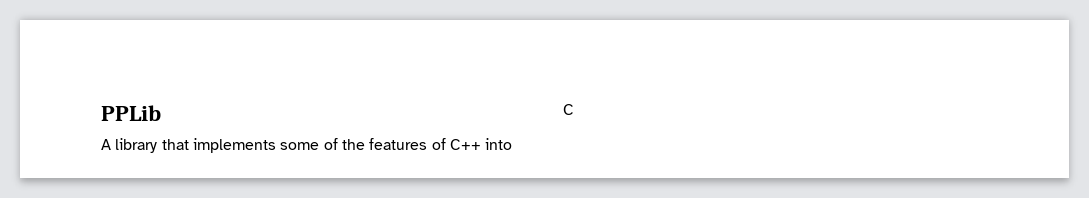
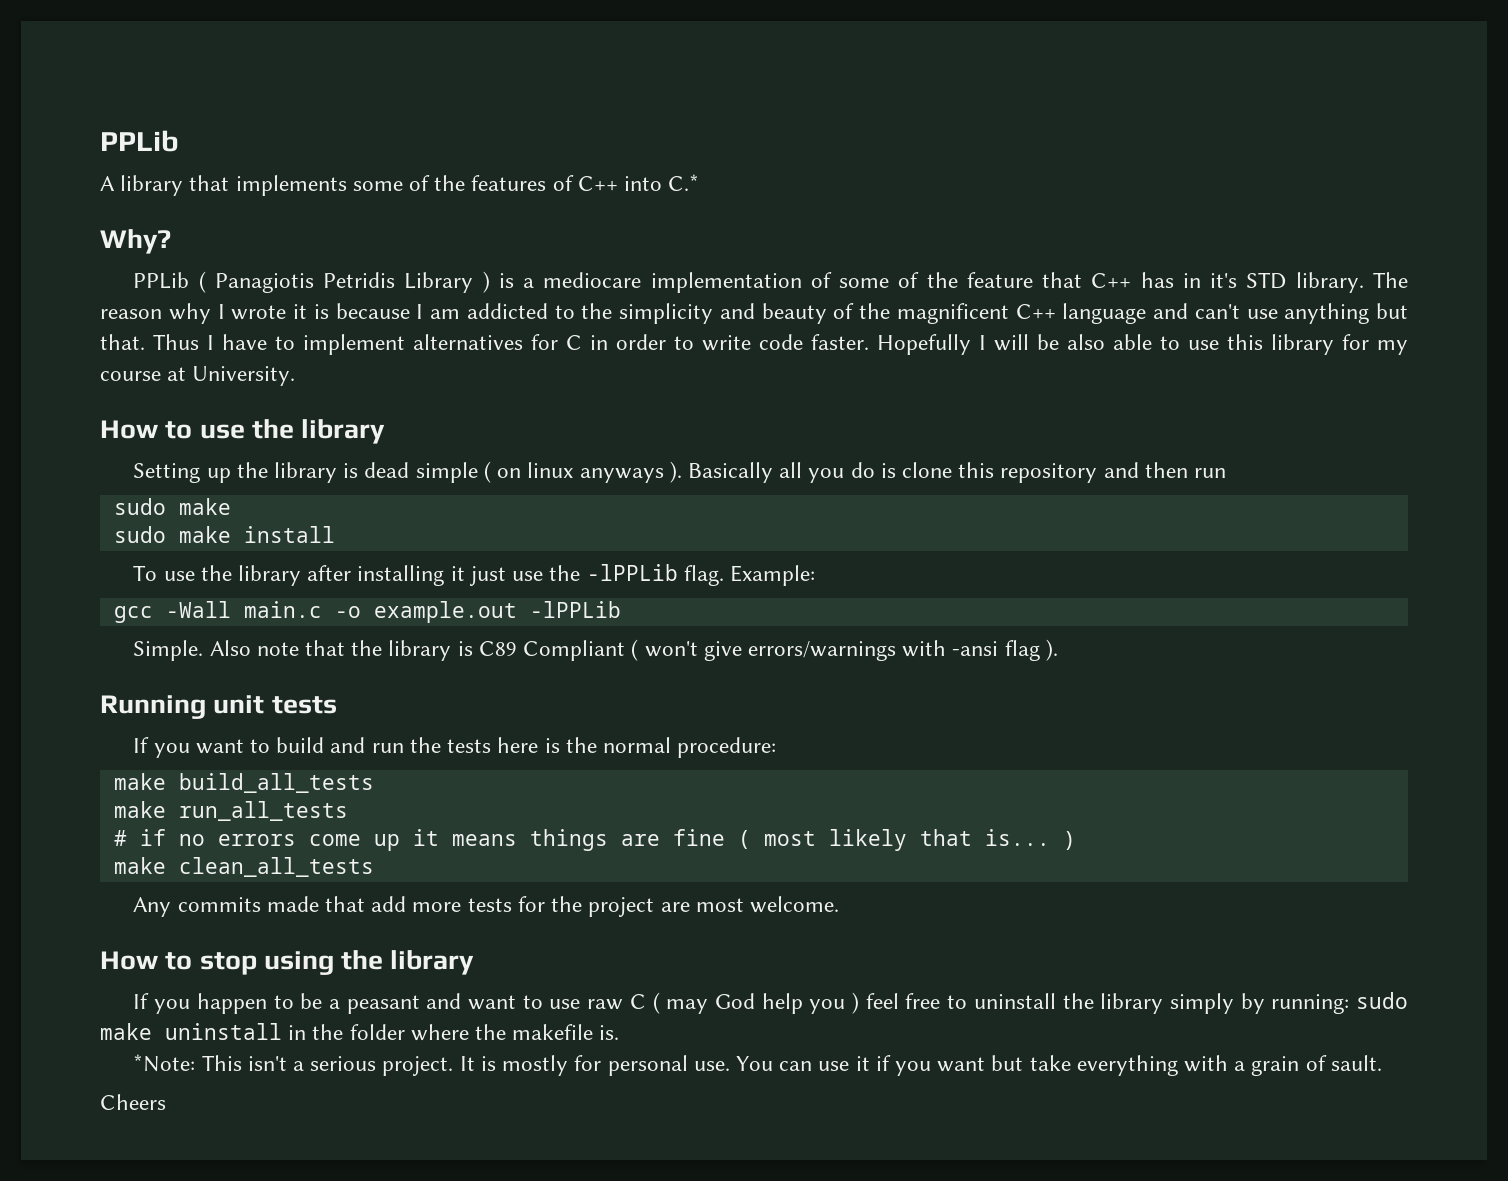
- A library that implements some of the features of C++ into C
+ A library that implements some of the features of C++ into C.*
+ Why?
+ PPLib ( Panagiotis Petridis Library ) is a mediocare implementation of some of the feature that C++ has in it's STD library. The reason why I wrote it is because I am addicted to the simplicity and beauty of the magnificent C++ language and can't use anything but that. Thus I have to implement alternatives for C in order to write code faster. Hopefully I will be also able to use this library for my course at University.
+ How to use the library
+ Setting up the library is dead simple ( on linux anyways ). Basically all you do is clone this repository and then run
+ sudo make
+ sudo make install
+ To use the library after installing it just use the -lPPLib flag. Example:
+ gcc -Wall main.c -o example.out -lPPLib
+ Simple. Also note that the library is C89 Compliant ( won't give errors/warnings with -ansi flag ).
+ Running unit tests
+ If you want to build and run the tests here is the normal procedure:
+ make build_all_tests
+ make run_all_tests
+ # if no errors come up it means things are fine ( most likely that is... )
+ make clean_all_tests
+ Any commits made that add more tests for the project are most welcome.
+ How to stop using the library
+ If you happen to be a peasant and want to use raw C ( may God help you ) feel free to uninstall the library simply by running: sudo make uninstall in the folder where the makefile is.
+ *Note: This isn't a serious project. It is mostly for personal use. You can use it if you want but take everything with a grain of sault.
+ Cheers

